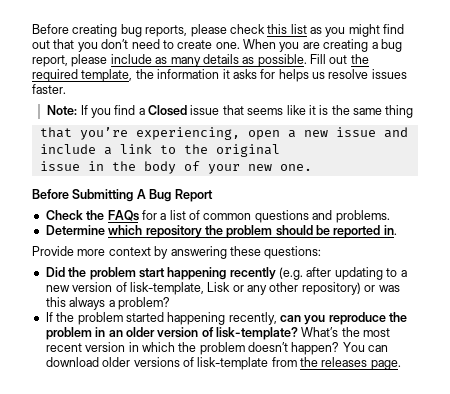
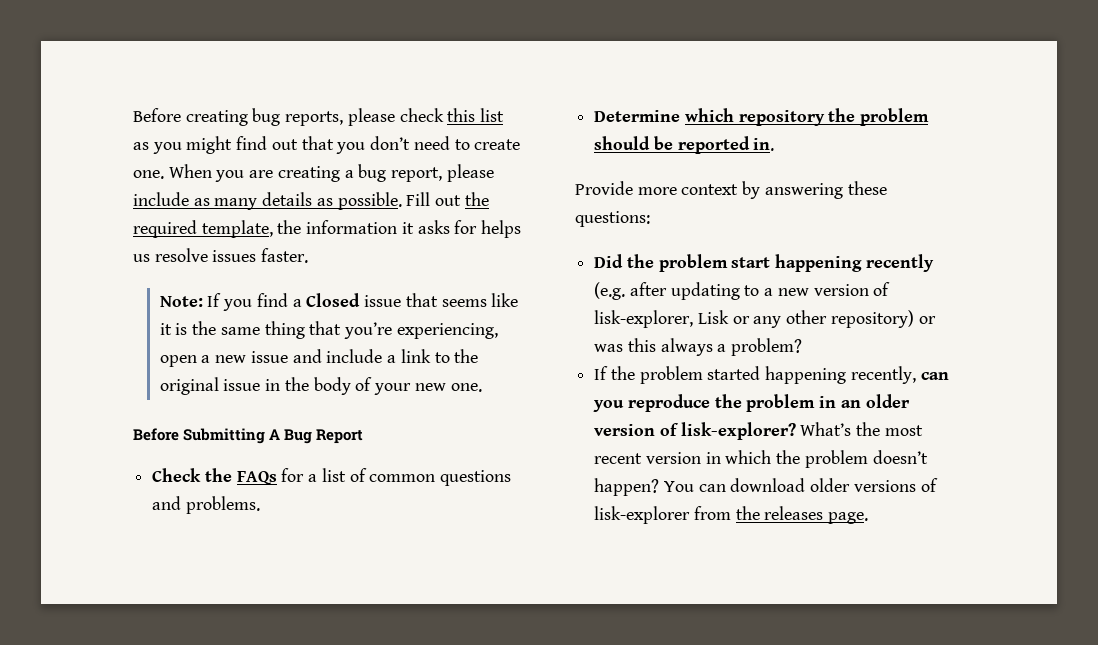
- Note: If you find a Closed issue that seems like it is the same thing
- that you’re experiencing, open a new issue and include a link to the original
- issue in the body of your new one.
+ Note: If you find a Closed issue that seems like it is the same thing that you’re experiencing, open a new issue and include a link to the original issue in the body of your new one.
- Did the problem start happening recently (e.g. after updating to a new version of lisk-template, Lisk or any other repository) or was this always a problem?
+ Did the problem start happening recently (e.g. after updating to a new version of lisk-explorer, Lisk or any other repository) or was this always a problem?
- If the problem started happening recently, can you reproduce the problem in an older version of lisk-template?
+ If the problem started happening recently, can you reproduce the problem in an older version of lisk-explorer?
- You can download older versions of lisk-template from the releases page.
+ You can download older versions of lisk-explorer from the releases page.

